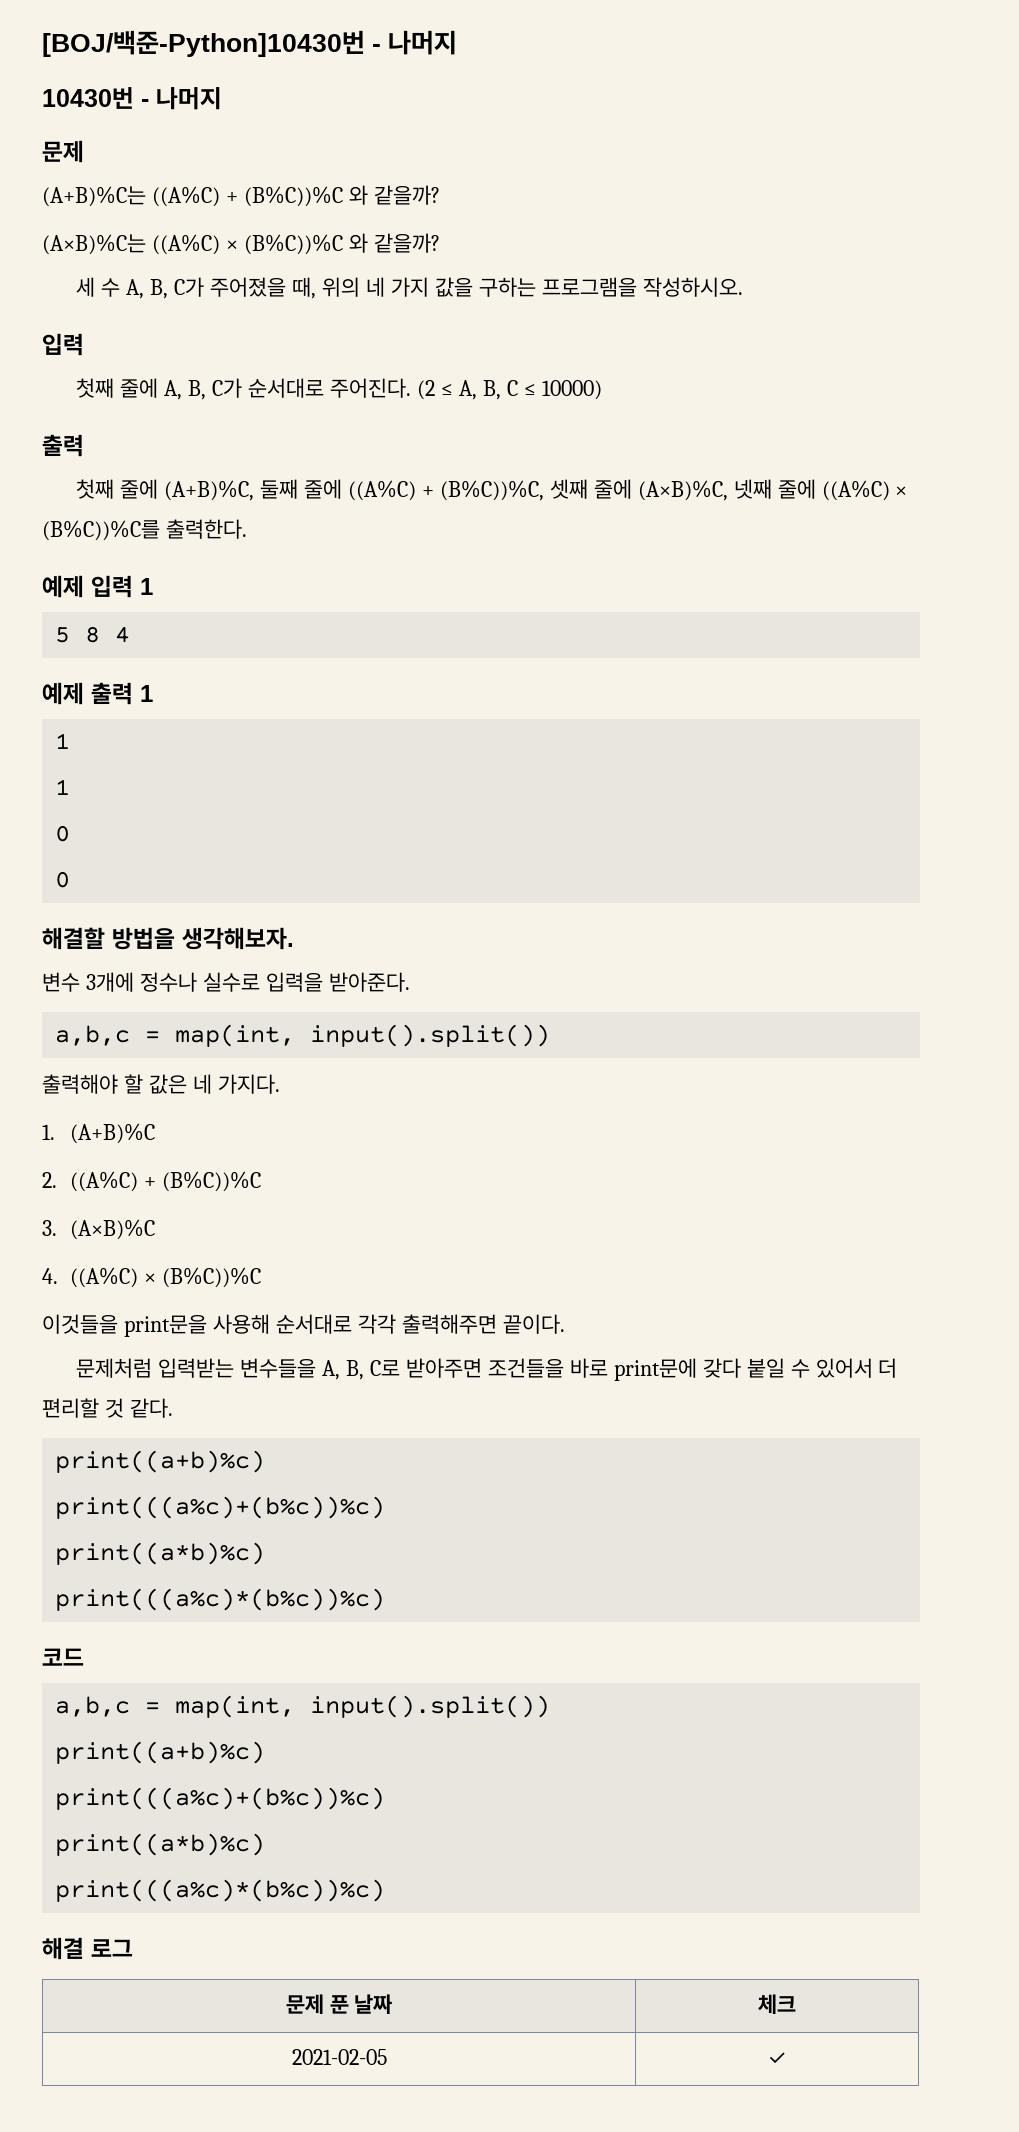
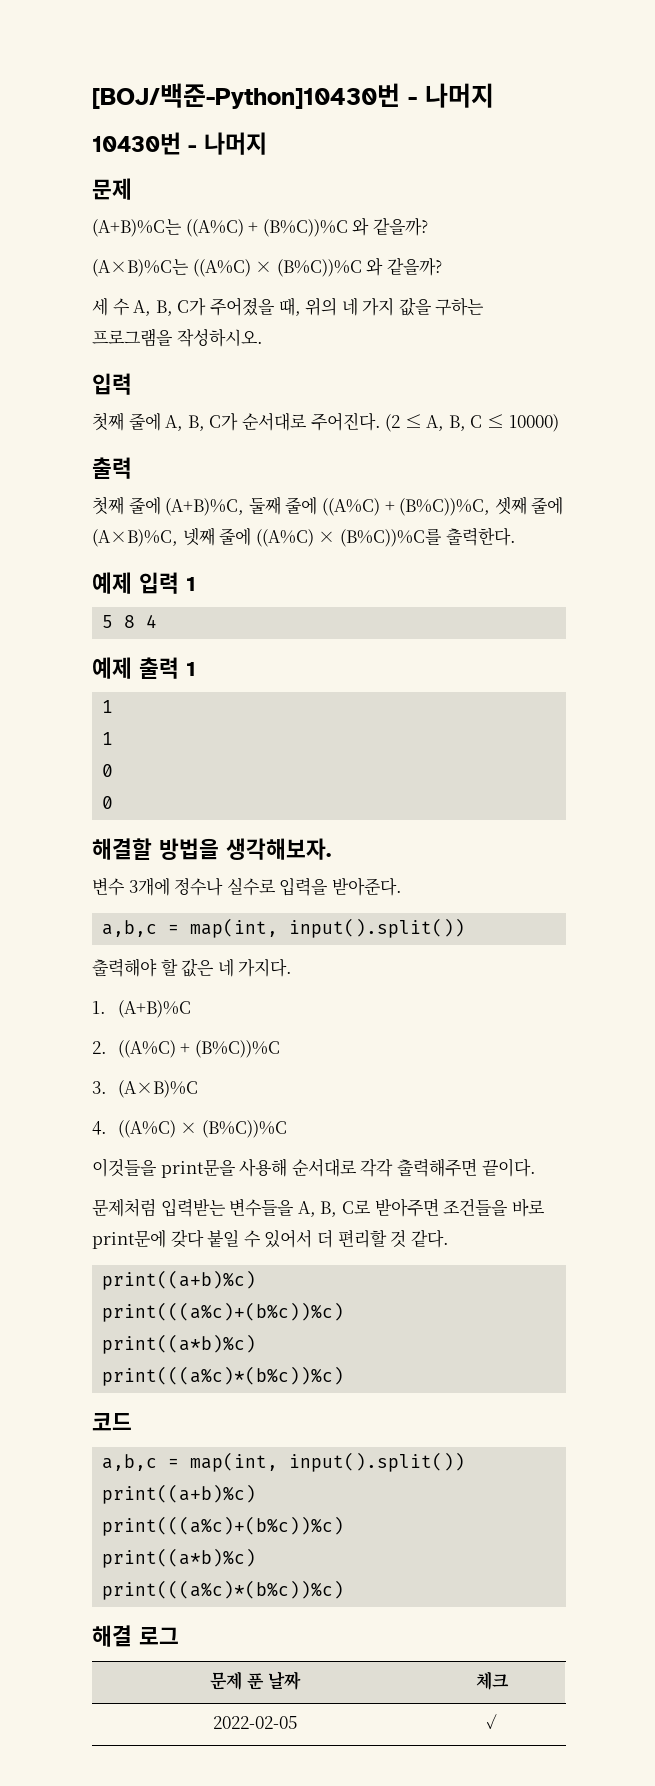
- 2021-02-05 | ✓
+ 2022-02-05 | ✓

